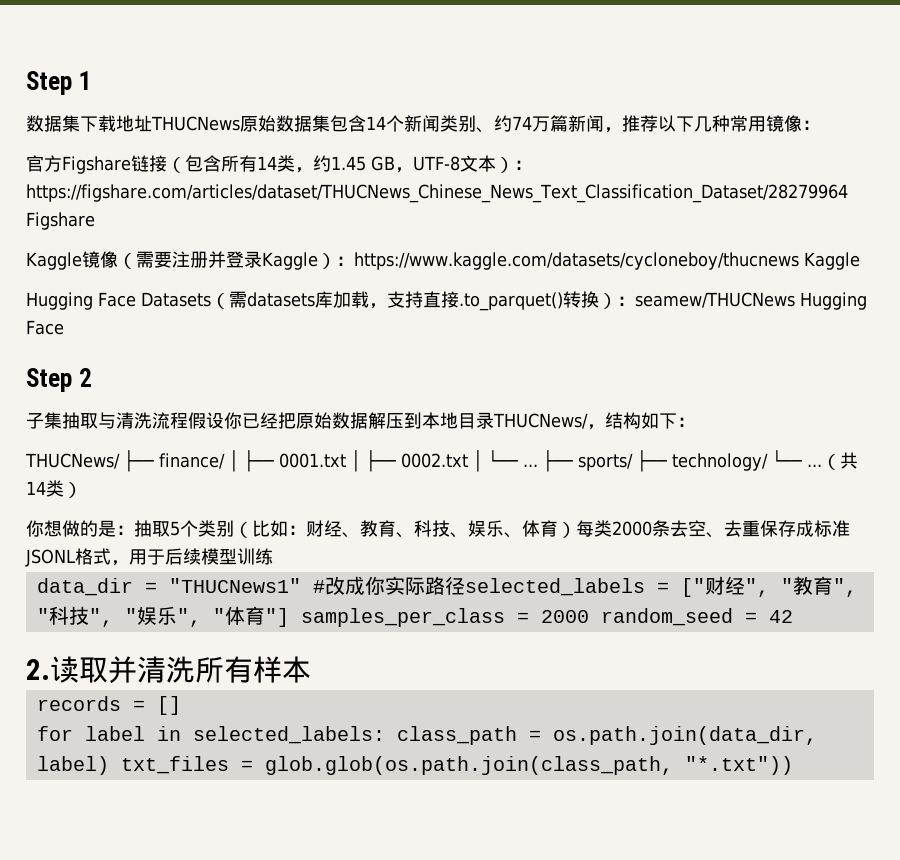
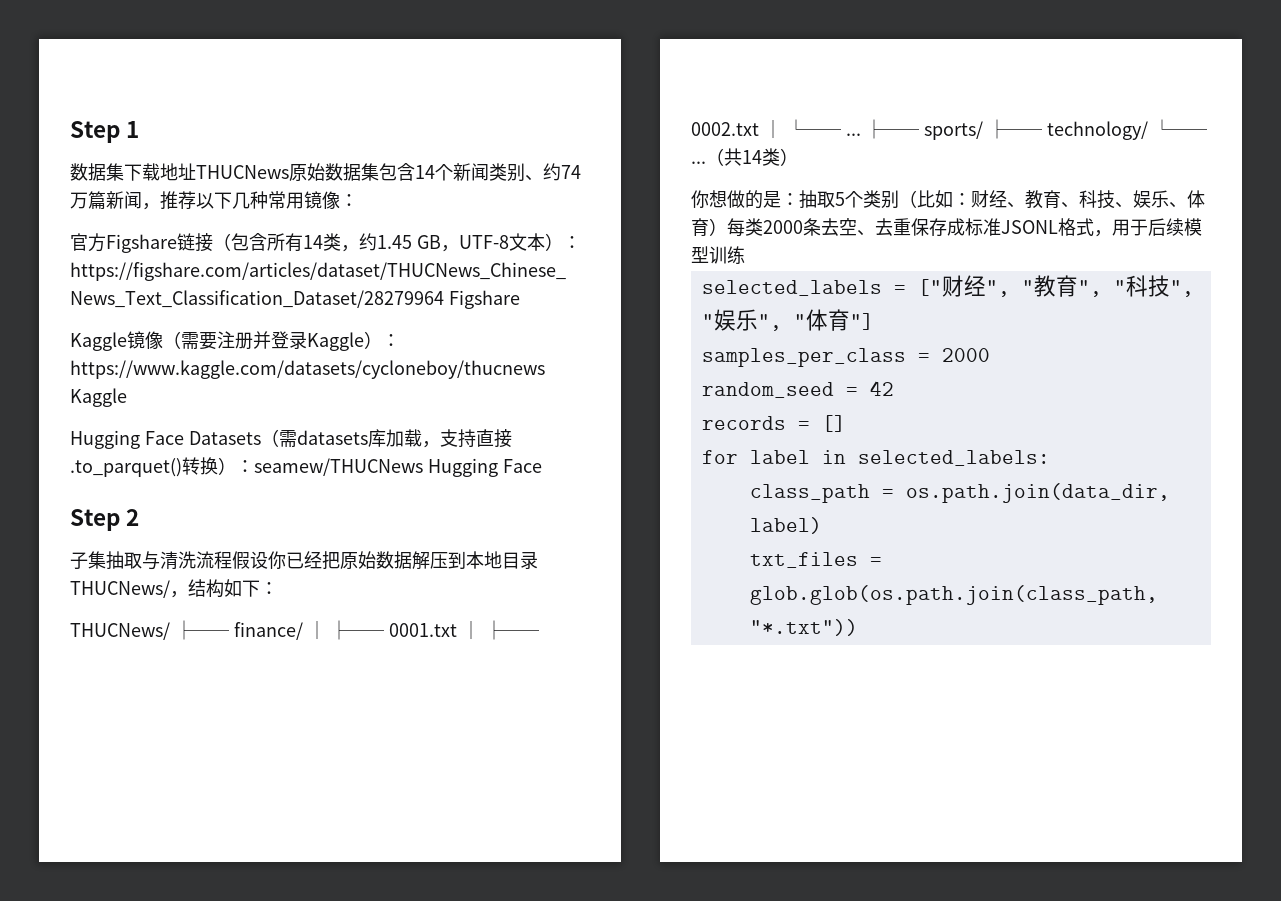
- data_dir = "THUCNews1" #改成你实际路径selected_labels = ["财经", "教育", "科技", "娱乐", "体育"] samples_per_class = 2000 random_seed = 42
+ selected_labels = ["财经", "教育", "科技", "娱乐", "体育"]
+ samples_per_class = 2000
+ random_seed = 42
- 2.读取并清洗所有样本
- for label in selected_labels: class_path = os.path.join(data_dir, label) txt_files = glob.glob(os.path.join(class_path, "*.txt"))
+ for label in selected_labels:
+ class_path = os.path.join(data_dir, label)
+ txt_files = glob.glob(os.path.join(class_path, "*.txt"))

